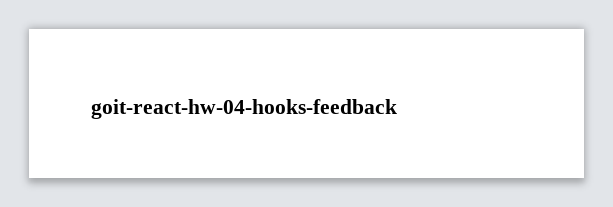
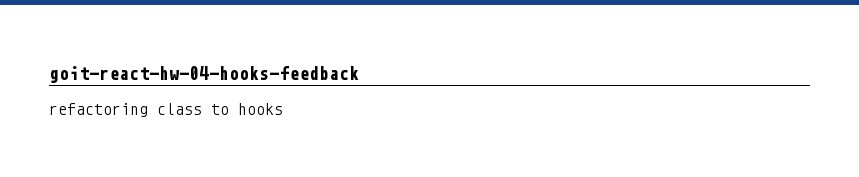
+ refactoring class to hooks

